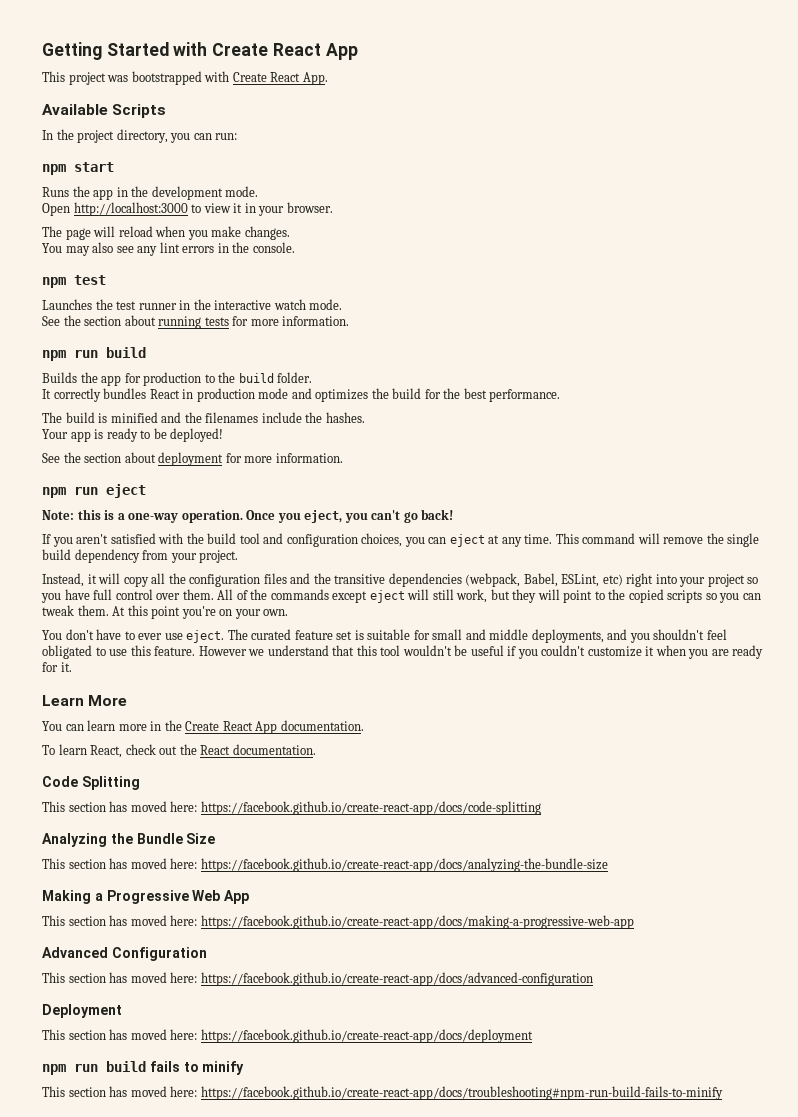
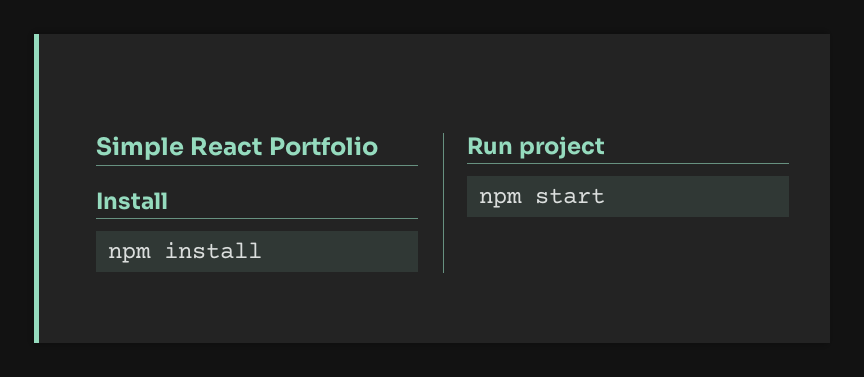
- Getting Started with Create React App
- This project was bootstrapped with Create React App.
- Available Scripts
- In the project directory, you can run:
+ Simple React Portfolio
+ Install
+ npm install
+ Run project
  npm start
- Runs the app in the development mode.
- Open http://localhost:3000 to view it in your browser.
- The page will reload when you make changes.
- You may also see any lint errors in the console.
- npm test
- Launches the test runner in the interactive watch mode.
- See the section about running tests for more information.
- npm run build
- Builds the app for production to the build folder.
- It correctly bundles React in production mode and optimizes the build for the best performance.
- The build is minified and the filenames include the hashes.
- Your app is ready to be deployed!
- See the section about deployment for more information.
- npm run eject
- Note: this is a one-way operation. Once you eject, you can't go back!
- If you aren't satisfied with the build tool and configuration choices, you can eject at any time. This command will remove the single build dependency from your project.
- Instead, it will copy all the configuration files and the transitive dependencies (webpack, Babel, ESLint, etc) right into your project so you have full control over them. All of the commands except eject will still work, but they will point to the copied scripts so you can tweak them. At this point you're on your own.
- You don't have to ever use eject. The curated feature set is suitable for small and middle deployments, and you shouldn't feel obligated to use this feature. However we understand that this tool wouldn't be useful if you couldn't customize it when you are ready for it.
- Learn More
- You can learn more in the Create React App documentation.
- To learn React, check out the React documentation.
- Code Splitting
- This section has moved here: https://facebook.github.io/create-react-app/docs/code-splitting
- Analyzing the Bundle Size
- This section has moved here: https://facebook.github.io/create-react-app/docs/analyzing-the-bundle-size
- Making a Progressive Web App
- This section has moved here: https://facebook.github.io/create-react-app/docs/making-a-progressive-web-app
- Advanced Configuration
- This section has moved here: https://facebook.github.io/create-react-app/docs/advanced-configuration
- Deployment
- This section has moved here: https://facebook.github.io/create-react-app/docs/deployment
- npm run build fails to minify
- This section has moved here: https://facebook.github.io/create-react-app/docs/troubleshooting#npm-run-build-fails-to-minify

